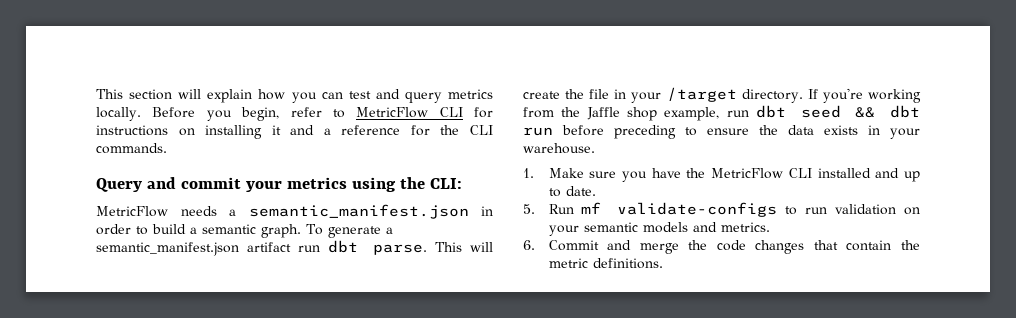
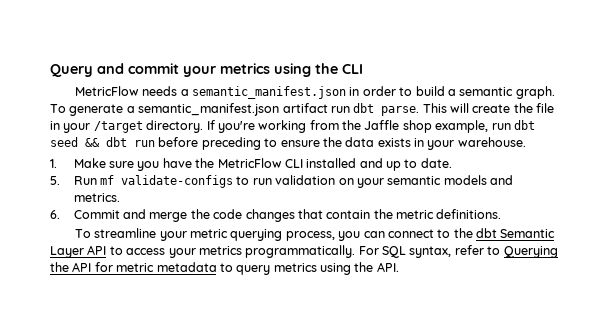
- This section will explain how you can test and query metrics locally. Before you begin, refer to MetricFlow CLI for instructions on installing it and a reference for the CLI commands.
- Query and commit your metrics using the CLI:
+ Query and commit your metrics using the CLI
+ To streamline your metric querying process, you can connect to the dbt Semantic Layer API to access your metrics programmatically. For SQL syntax, refer to Querying the API for metric metadata to query metrics using the API.

